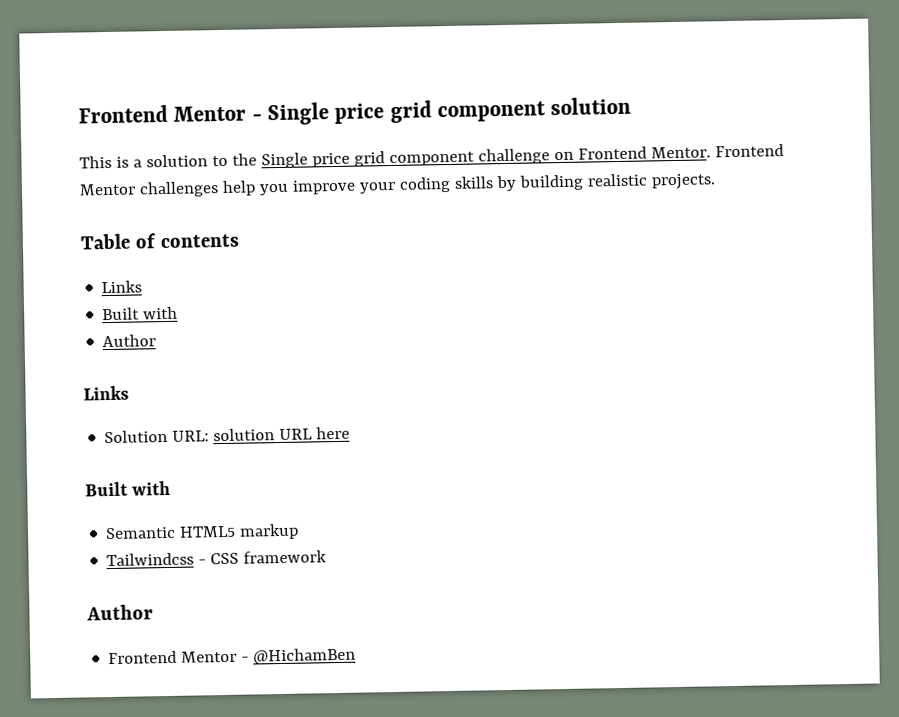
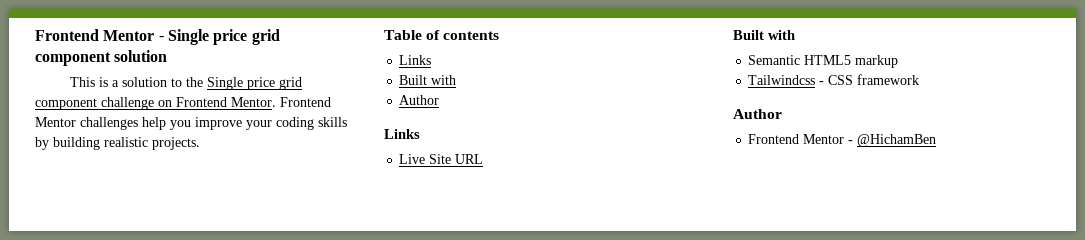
- Solution URL: solution URL here
+ Live Site URL

